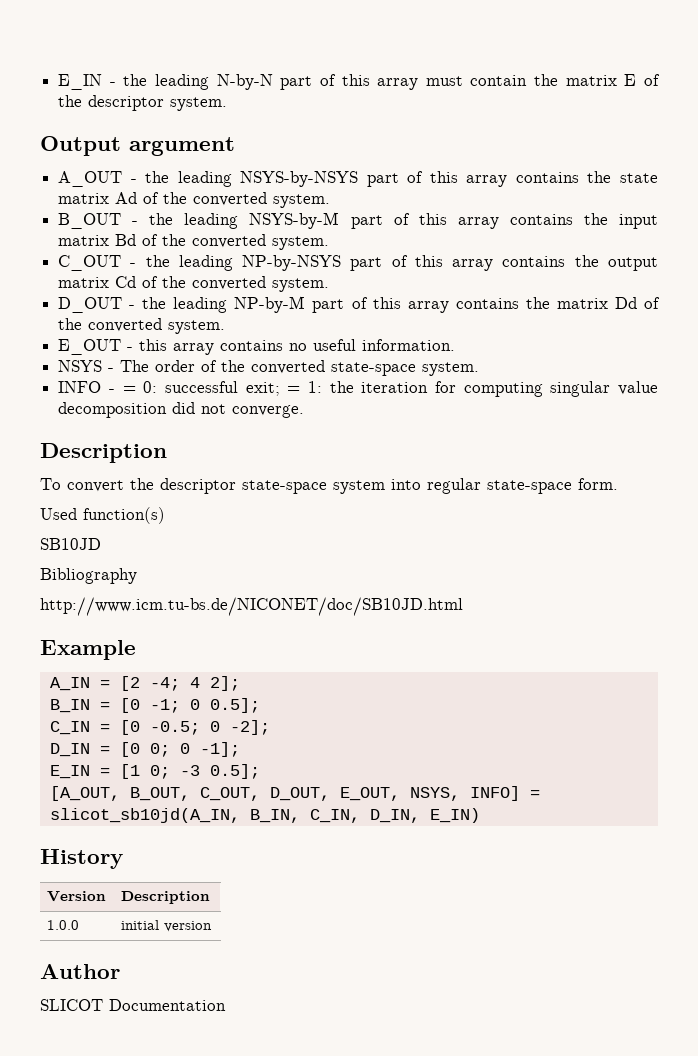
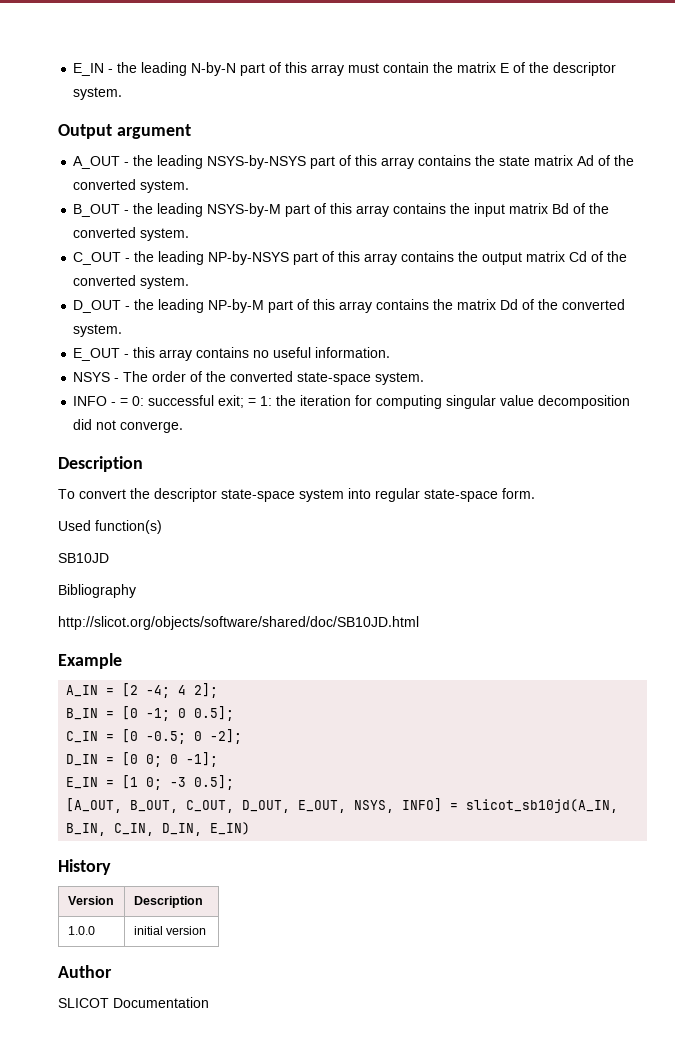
- http://www.icm.tu-bs.de/NICONET/doc/SB10JD.html
+ http://slicot.org/objects/software/shared/doc/SB10JD.html

